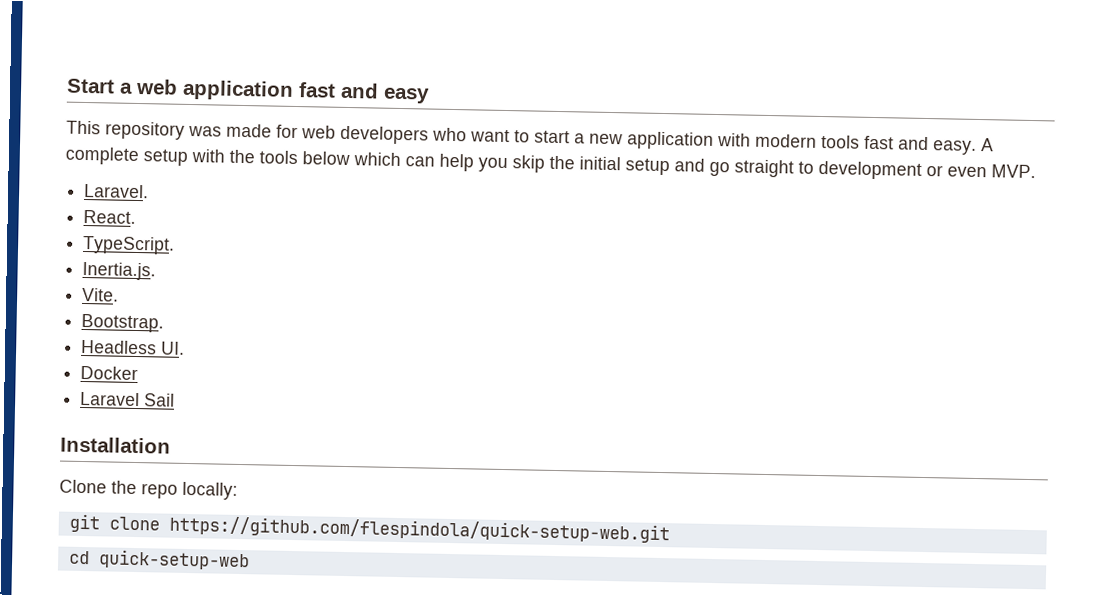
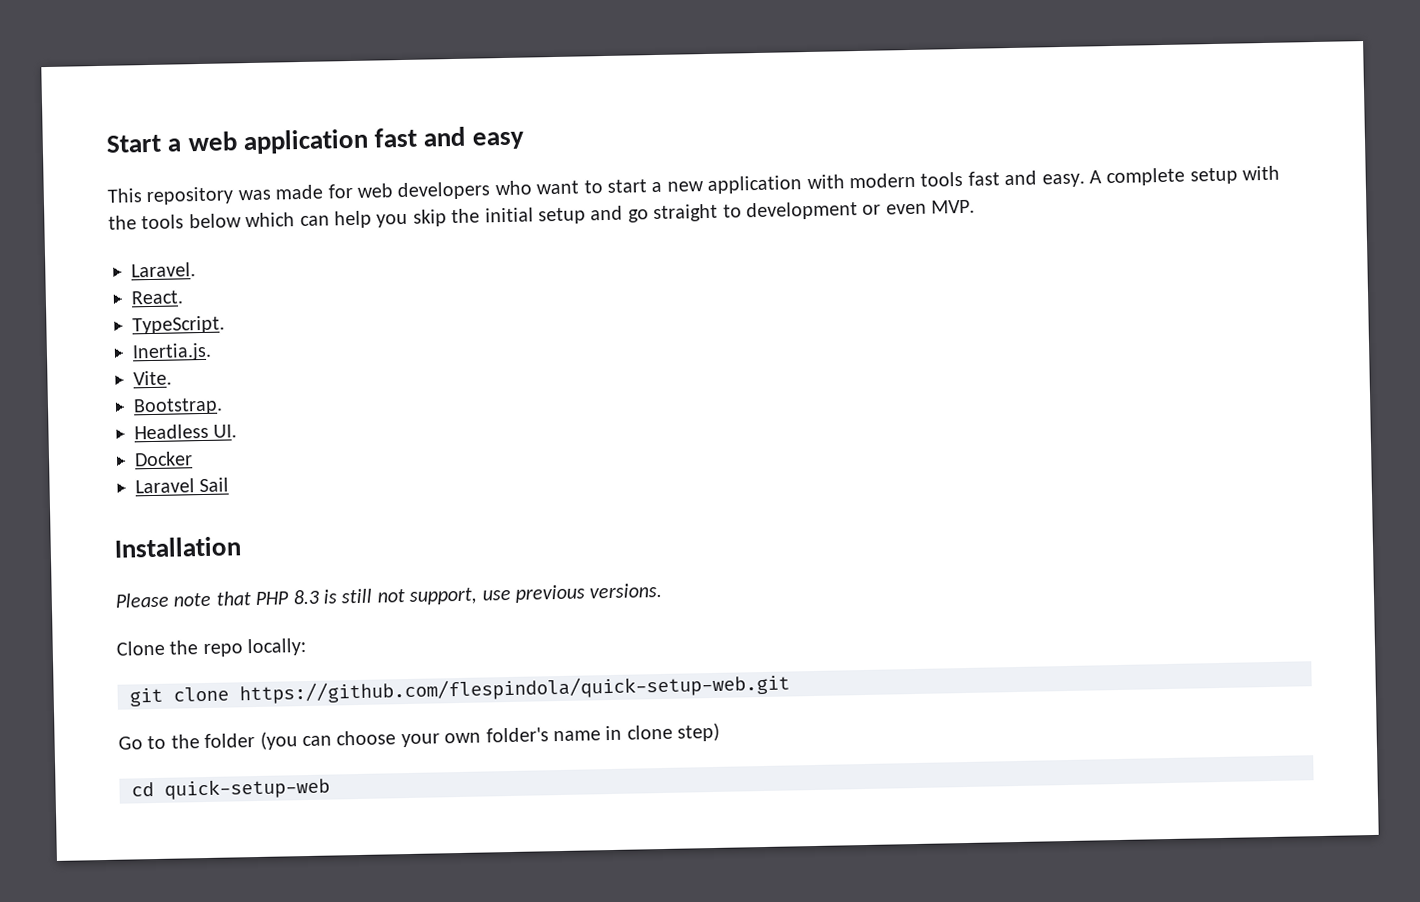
+ Please note that PHP 8.3 is still not support, use previous versions.
+ Go to the folder (you can choose your own folder's name in clone step)

